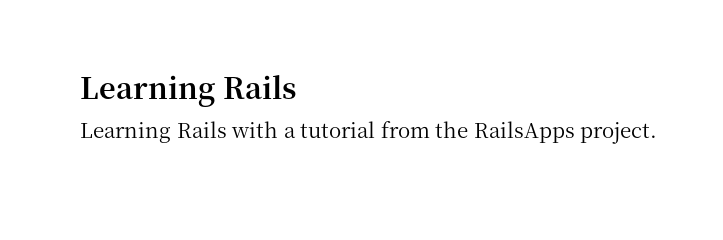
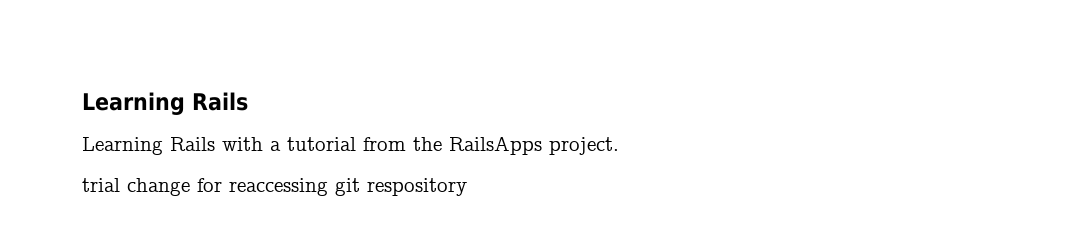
+ trial change for reaccessing git respository

